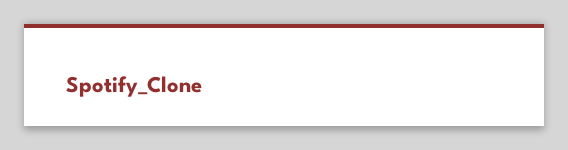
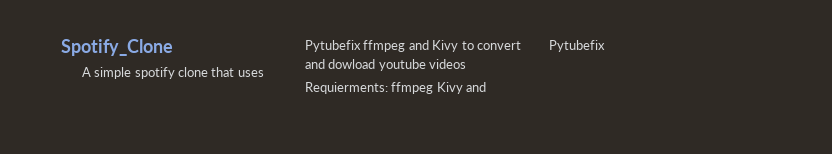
+ A simple spotify clone that uses Pytubefix ffmpeg and Kivy to convert and dowload youtube videos
+ Requierments: ffmpeg Kivy and Pytubefix

